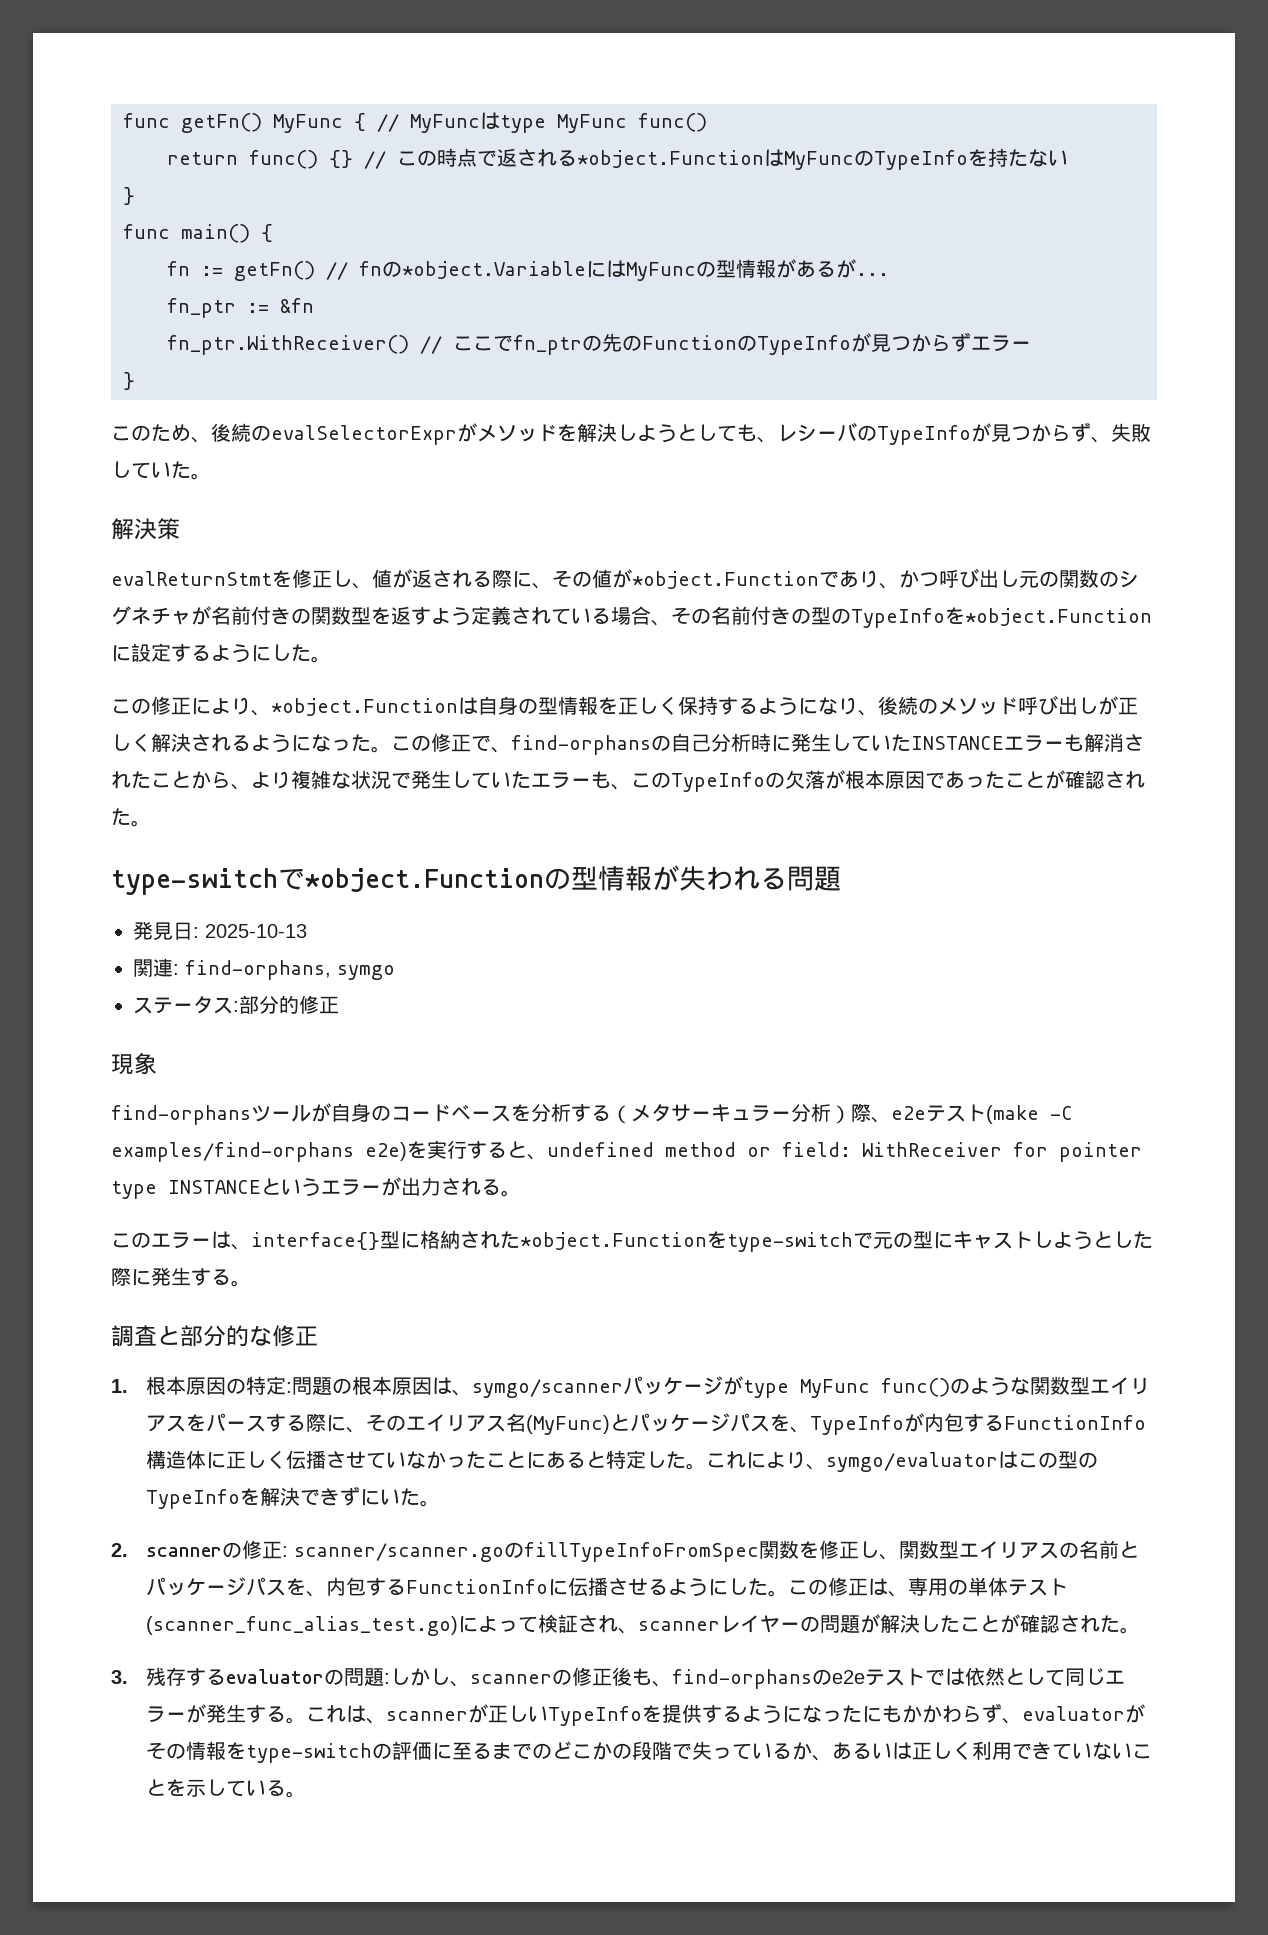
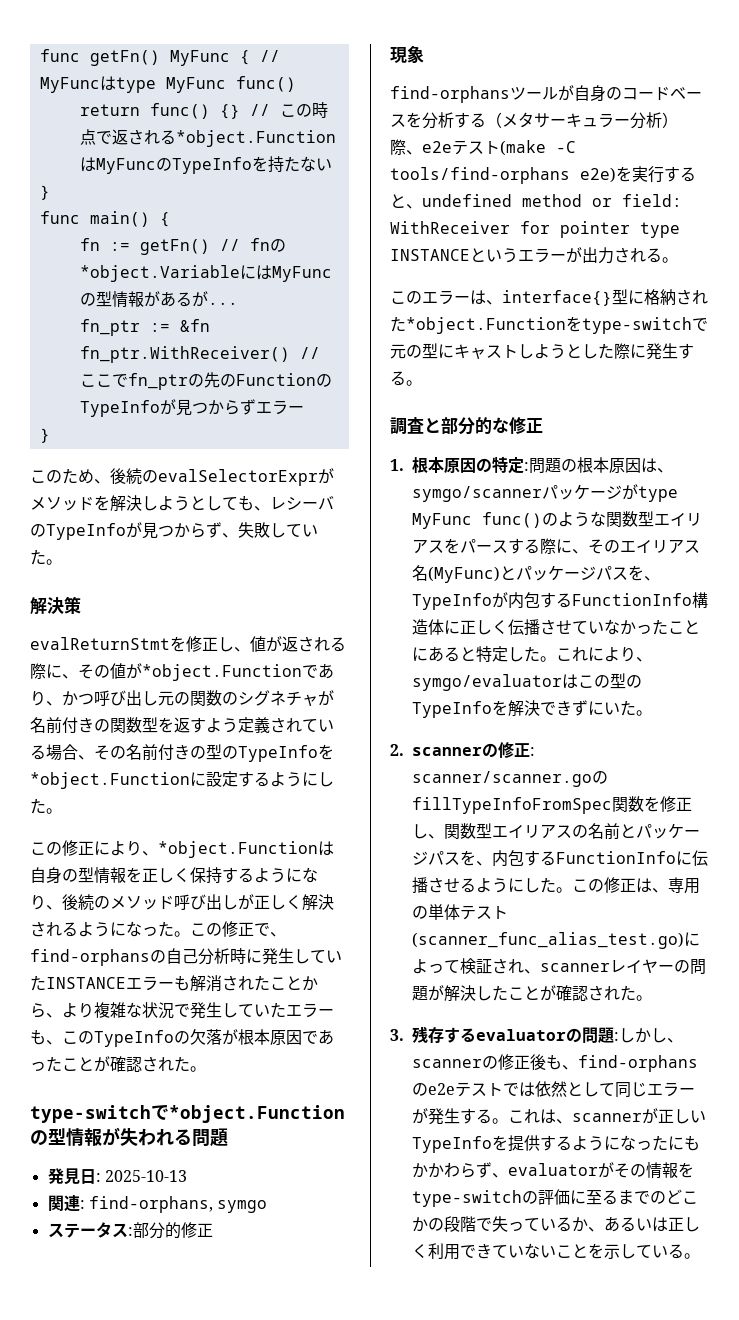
- find-orphansツールが自身のコードベースを分析する（メタサーキュラー分析）際、e2eテスト(make -C examples/find-orphans e2e)を実行すると、undefined method or field: WithReceiver for pointer type INSTANCEというエラーが出力される。
+ find-orphansツールが自身のコードベースを分析する（メタサーキュラー分析）際、e2eテスト(make -C tools/find-orphans e2e)を実行すると、undefined method or field: WithReceiver for pointer type INSTANCEというエラーが出力される。

